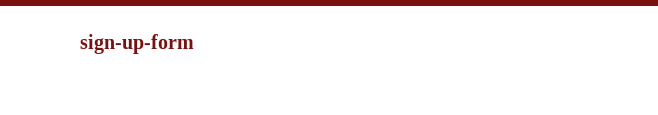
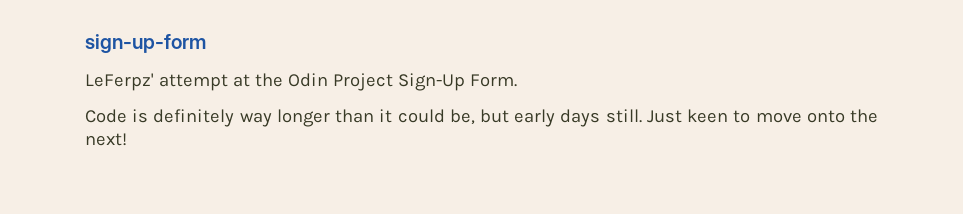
+ LeFerpz' attempt at the Odin Project Sign-Up Form.
+ Code is definitely way longer than it could be, but early days still. Just keen to move onto the next!

